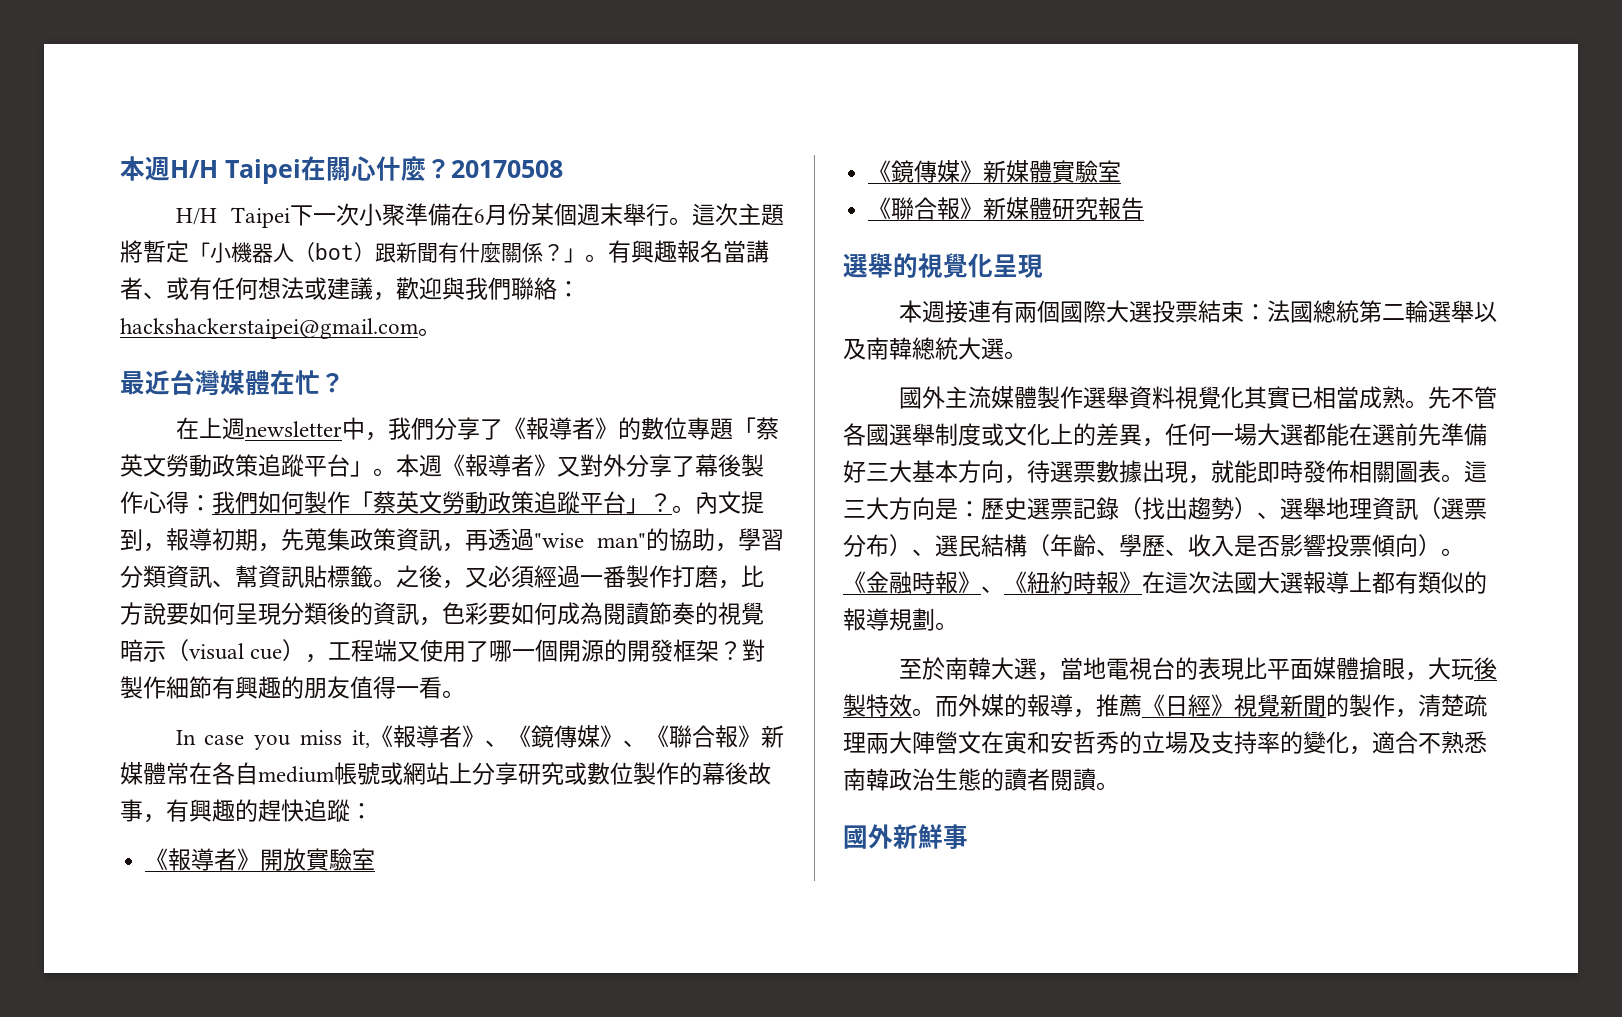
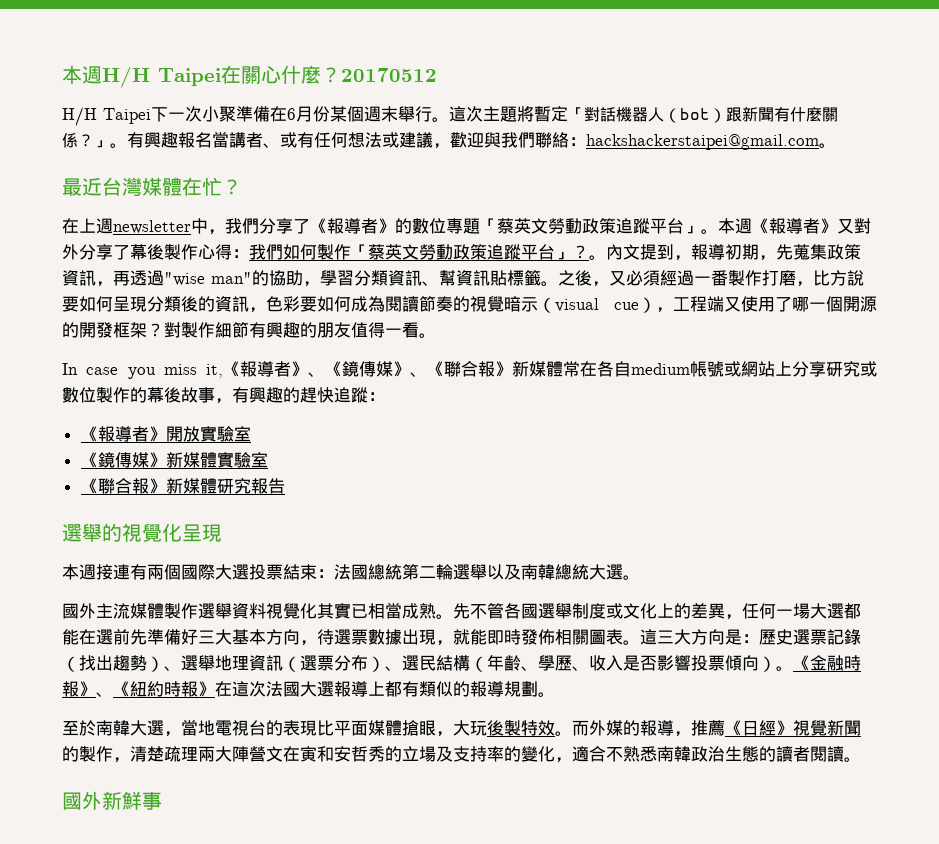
- 20170508
+ 20170512
- 這次主題將暫定「小機器人（bot）跟新聞有什麼關係？」。
+ 這次主題將暫定「對話機器人（bot）跟新聞有什麼關係？」。

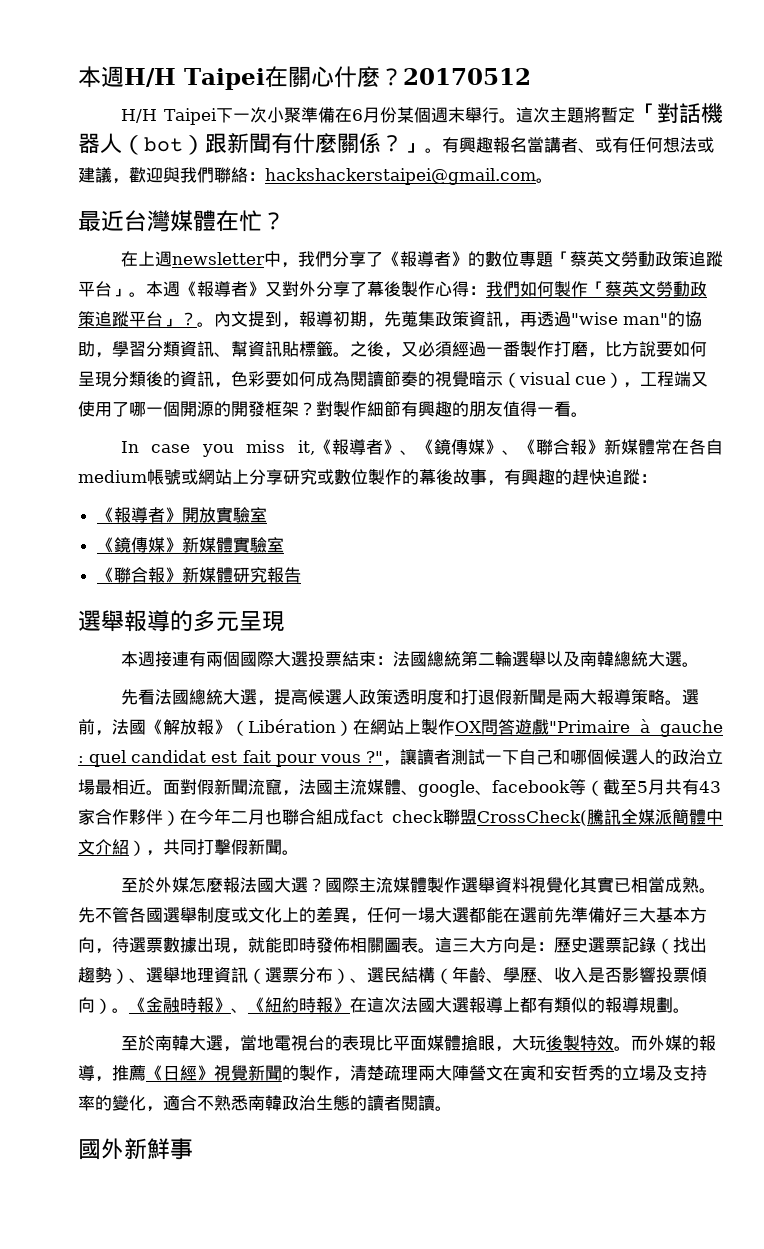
- 選舉的視覺化呈現
+ 選舉報導的多元呈現
- 國外主流媒體製作選舉資料視覺化其實已相當成熟。
+ 先看法國總統大選，提高候選人政策透明度和打退假新聞是兩大報導策略。選前，法國《解放報》（Libération）在網站上製作OX問答遊戲"Primaire à gauche : quel candidat est fait pour vous ?"，讓讀者測試一下自己和哪個候選人的政治立場最相近。面對假新聞流竄，法國主流媒體、google、facebook等（截至5月共有43家合作夥伴）在今年二月也聯合組成fact check聯盟CrossCheck(騰訊全媒派簡體中文介紹），共同打擊假新聞。
+ 至於外媒怎麼報法國大選？國際主流媒體製作選舉資料視覺化其實已相當成熟。

